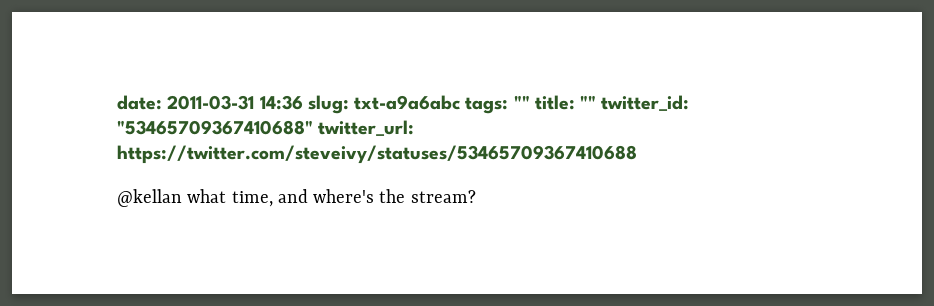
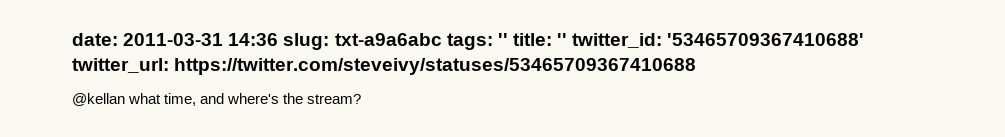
- date: 2011-03-31 14:36 slug: txt-a9a6abc tags: "" title: "" twitter_id: "53465709367410688" twitter_url: https://twitter.com/steveivy/statuses/53465709367410688
+ date: 2011-03-31 14:36 slug: txt-a9a6abc tags: '' title: '' twitter_id: '53465709367410688' twitter_url: https://twitter.com/steveivy/statuses/53465709367410688

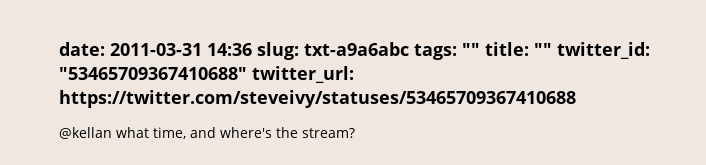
- date: 2011-03-31 14:36 slug: txt-a9a6abc tags: '' title: '' twitter_id: '53465709367410688' twitter_url: https://twitter.com/steveivy/statuses/53465709367410688
+ date: 2011-03-31 14:36 slug: txt-a9a6abc tags: "" title: "" twitter_id: "53465709367410688" twitter_url: https://twitter.com/steveivy/statuses/53465709367410688

